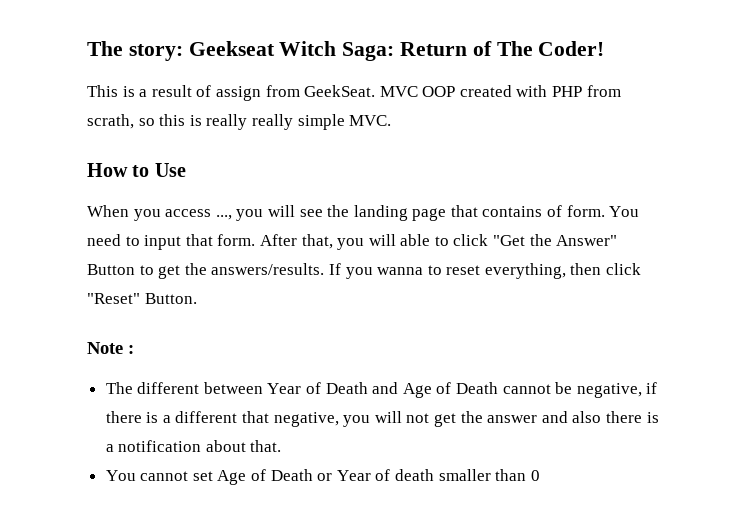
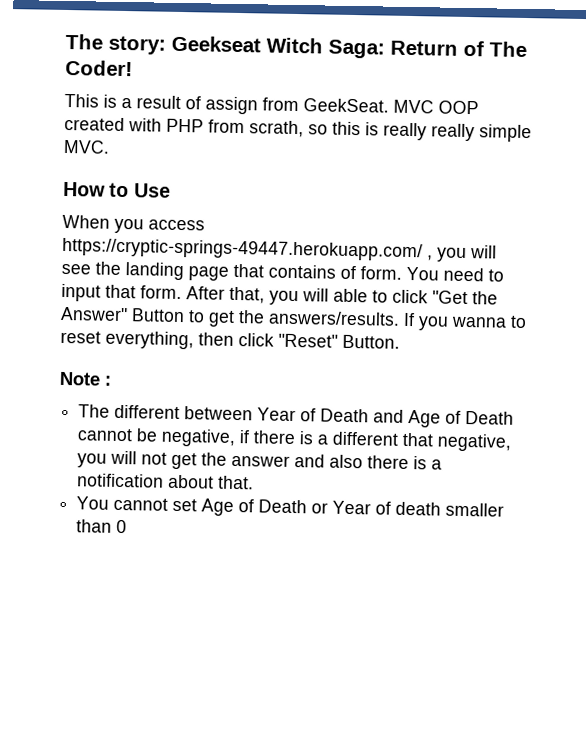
- When you access ..., you will see the landing page that contains of form.
+ When you access https://cryptic-springs-49447.herokuapp.com/ , you will see the landing page that contains of form.

